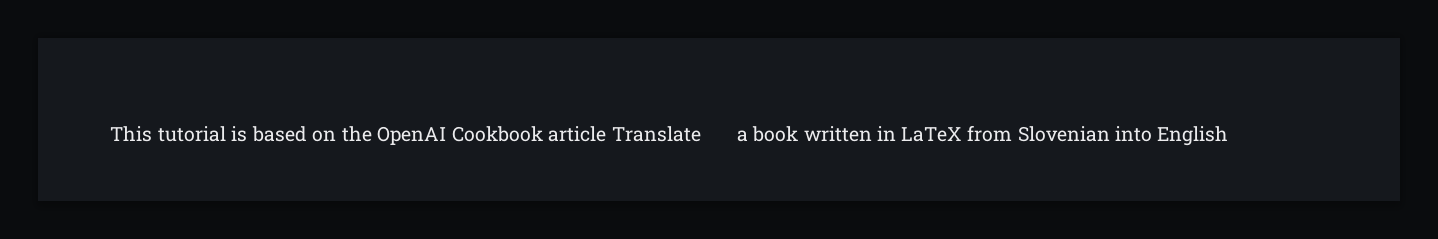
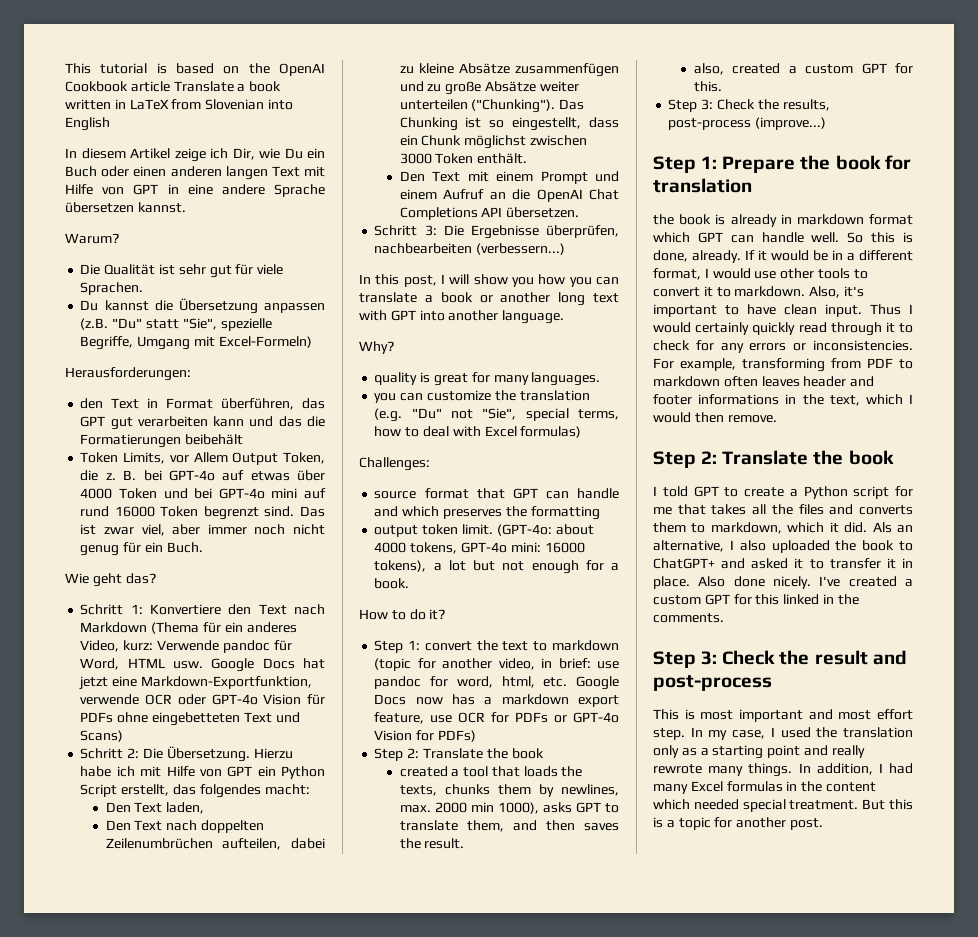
+ In diesem Artikel zeige ich Dir, wie Du ein Buch oder einen anderen langen Text mit Hilfe von GPT in eine andere Sprache übersetzen kannst.
+ Warum?
+ Die Qualität ist sehr gut für viele Sprachen.
+ Du kannst die Übersetzung anpassen (z.B. "Du" statt "Sie", spezielle Begriffe, Umgang mit Excel-Formeln)
+ Herausforderungen:
+ den Text in Format überführen, das GPT gut verarbeiten kann und das die Formatierungen beibehält
+ Token Limits, vor Allem Output Token, die z. B. bei GPT-4o auf etwas über 4000 Token und bei GPT-4o mini auf rund 16000 Token begrenzt sind. Das ist zwar viel, aber immer noch nicht genug für ein Buch.
+ Wie geht das?
+ Schritt 1: Konvertiere den Text nach Markdown (Thema für ein anderes Video, kurz: Verwende pandoc für Word, HTML usw. Google Docs hat jetzt eine Markdown-Exportfunktion, verwende OCR oder GPT-4o Vision für PDFs ohne eingebetteten Text und Scans)
+ Schritt 2: Die Übersetzung. Hierzu habe ich mit Hilfe von GPT ein Python Script erstellt, das folgendes macht:
+ Den Text laden,
+ Den Text nach doppelten Zeilenumbrüchen aufteilen, dabei zu kleine Absätze zusammenfügen und zu große Absätze weiter unterteilen ("Chunking"). Das Chunking ist so eingestellt, dass ein Chunk möglichst zwischen 3000 Token enthält.
+ Den Text mit einem Prompt und einem Aufruf an die OpenAI Chat Completions API übersetzen.
+ Schritt 3: Die Ergebnisse überprüfen, nachbearbeiten (verbessern...)
+ In this post, I will show you how you can translate a book or another long text with GPT into another language.
+ Why?
+ quality is great for many languages.
+ you can customize the translation (e.g. "Du" not "Sie", special terms, how to deal with Excel formulas)
+ Challenges:
+ source format that GPT can handle and which preserves the formatting
+ output token limit. (GPT-4o: about 4000 tokens, GPT-4o mini: 16000 tokens), a lot but not enough for a book.
+ How to do it?
+ Step 1: convert the text to markdown (topic for another video, in brief: use pandoc for word, html, etc. Google Docs now has a markdown export feature, use OCR for PDFs or GPT-4o Vision for PDFs)
+ Step 2: Translate the book
+ created a tool that loads the texts, chunks them by newlines, max. 2000 min 1000), asks GPT to translate them, and then saves the result.
+ also, created a custom GPT for this.
+ Step 3: Check the results, post-process (improve...)
+ Step 1: Prepare the book for translation
+ the book is already in markdown format which GPT can handle well. So this is done, already. If it would be in a different format, I would use other tools to convert it to markdown. Also, it's important to have clean input. Thus I would certainly quickly read through it to check for any errors or inconsistencies. For example, transforming from PDF to markdown often leaves header and footer informations in the text, which I would then remove.
+ Step 2: Translate the book
+ I told GPT to create a Python script for me that takes all the files and converts them to markdown, which it did. Als an alternative, I also uploaded the book to ChatGPT+ and asked it to transfer it in place. Also done nicely. I've created a custom GPT for this linked in the comments.
+ Step 3: Check the result and post-process
+ This is most important and most effort step. In my case, I used the translation only as a starting point and really rewrote many things. In addition, I had many Excel formulas in the content which needed special treatment. But this is a topic for another post.

